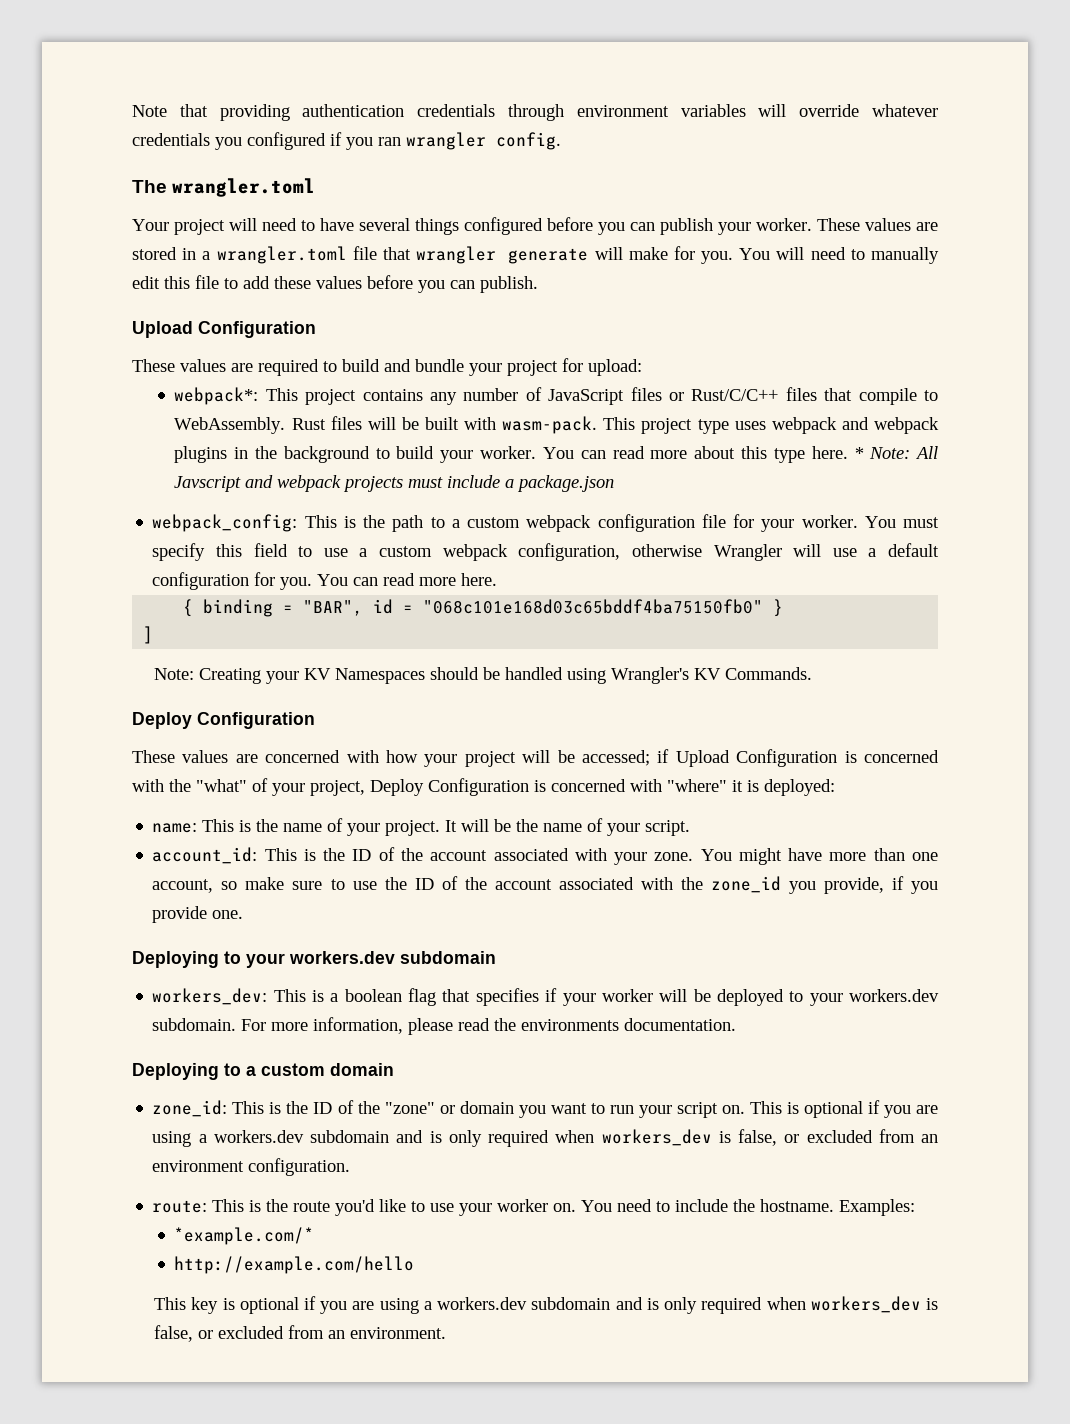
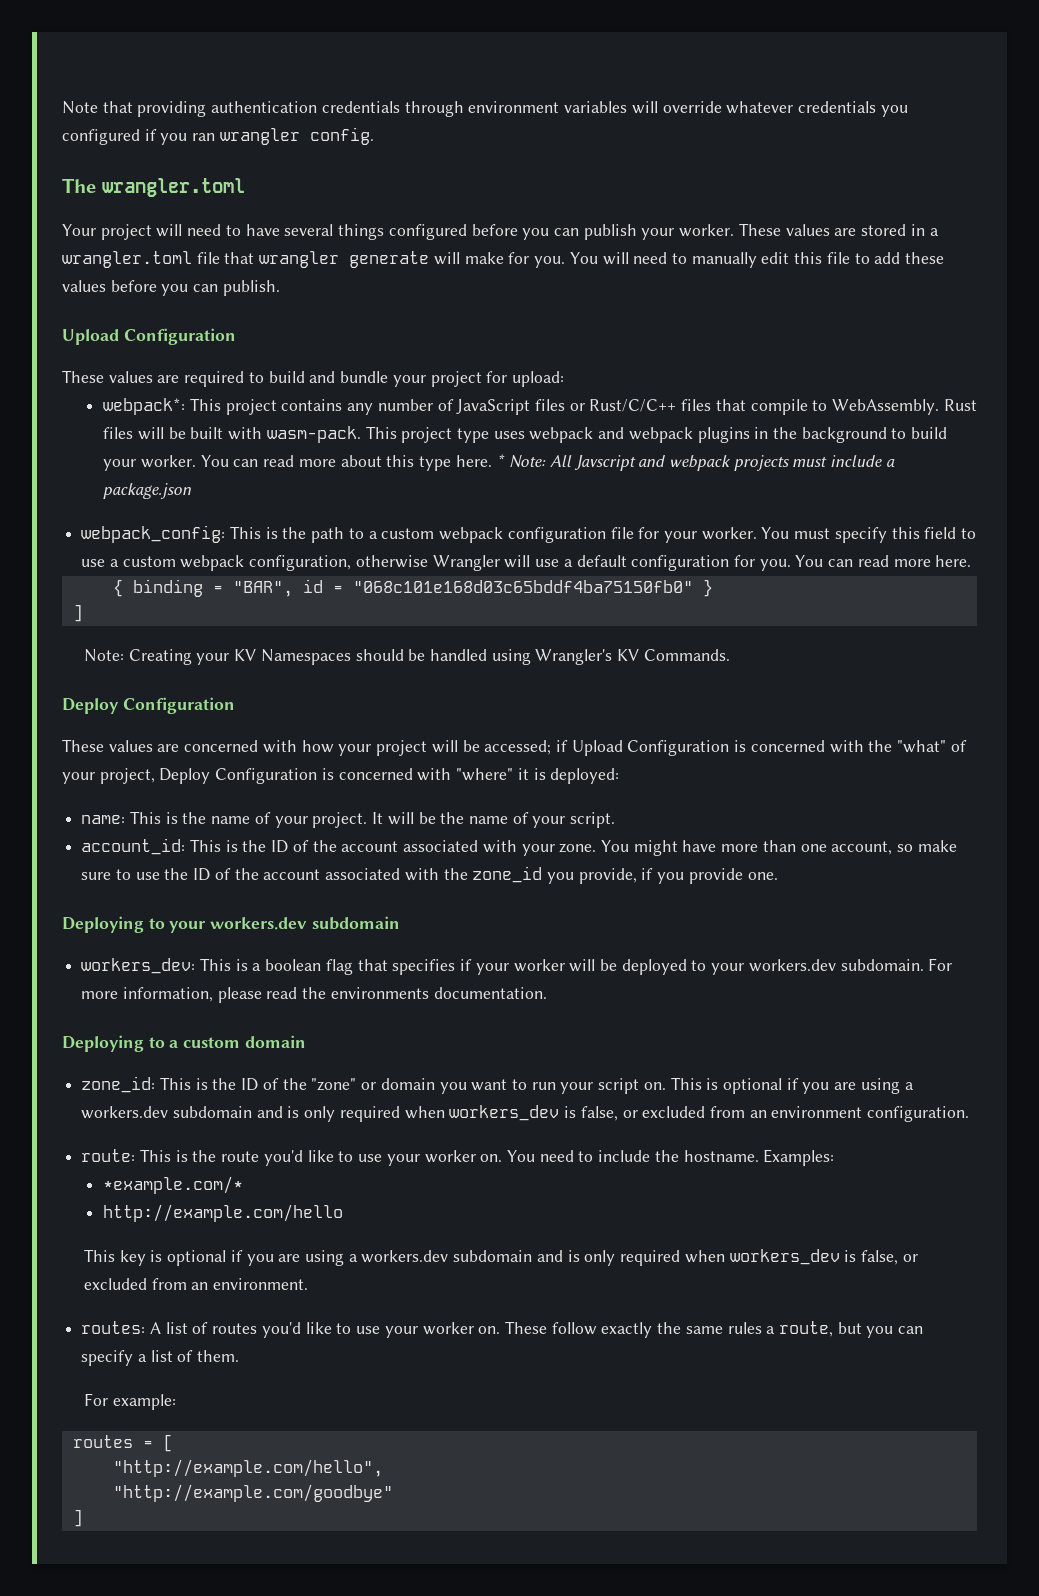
+ routes: A list of routes you'd like to use your worker on. These follow exactly the same rules a route, but you can specify a list of them.
+ For example:
+ routes = [
+ "http://example.com/hello",
+ "http://example.com/goodbye"
+ ]

